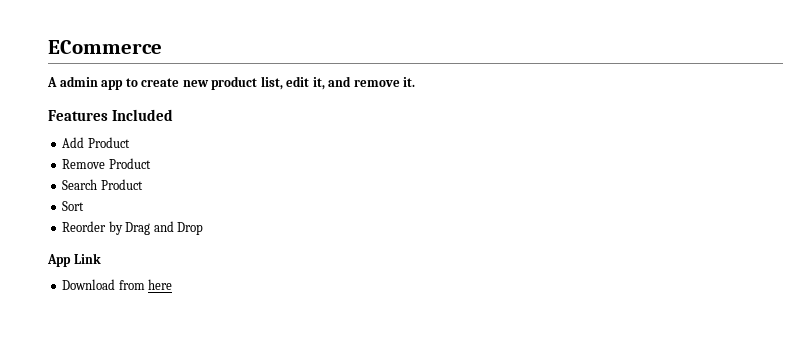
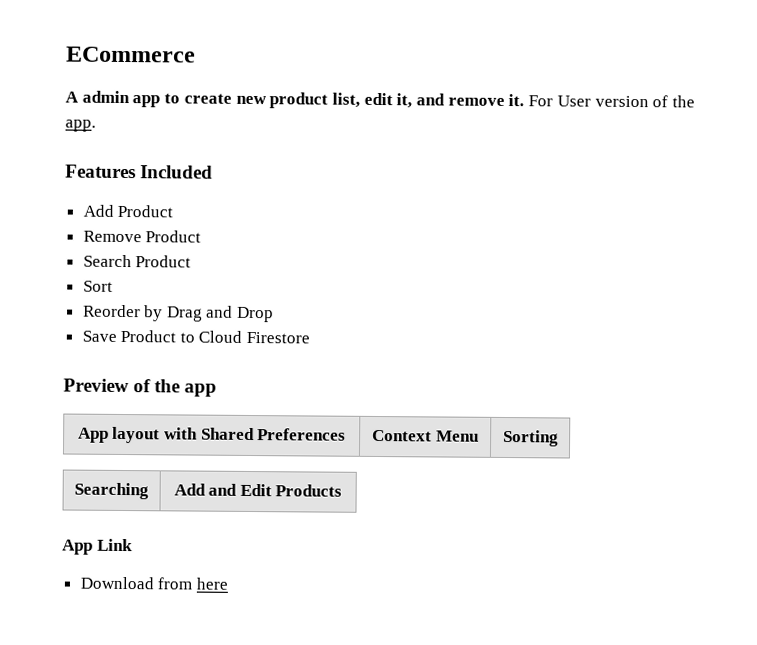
+ For User version of the app.
+ Save Product to Cloud Firestore
+ Preview of the app
+ App layout with Shared Preferences | Context Menu | Sorting
+ Searching | Add and Edit Products

